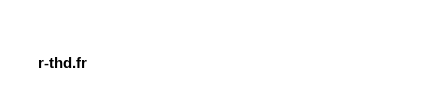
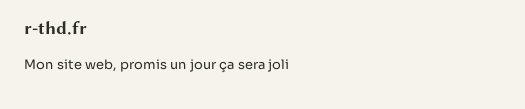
+ Mon site web, promis un jour ça sera joli

